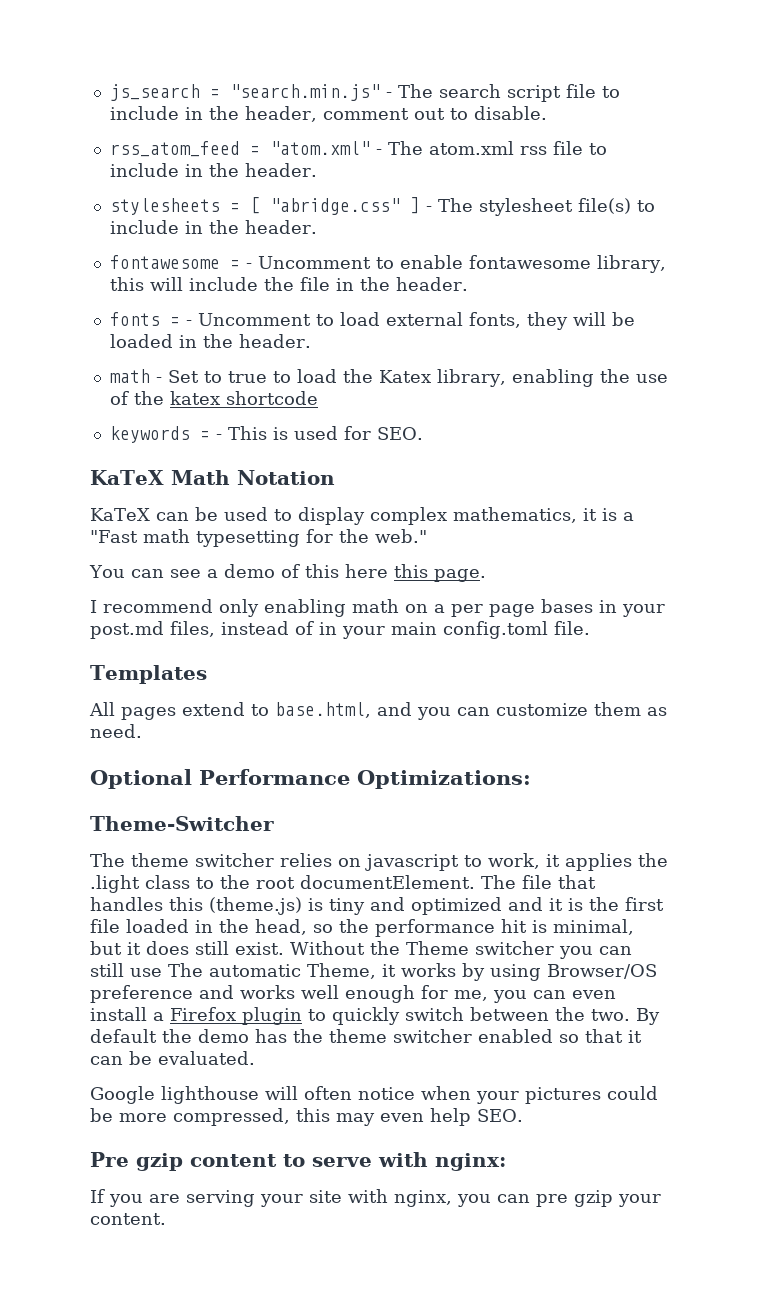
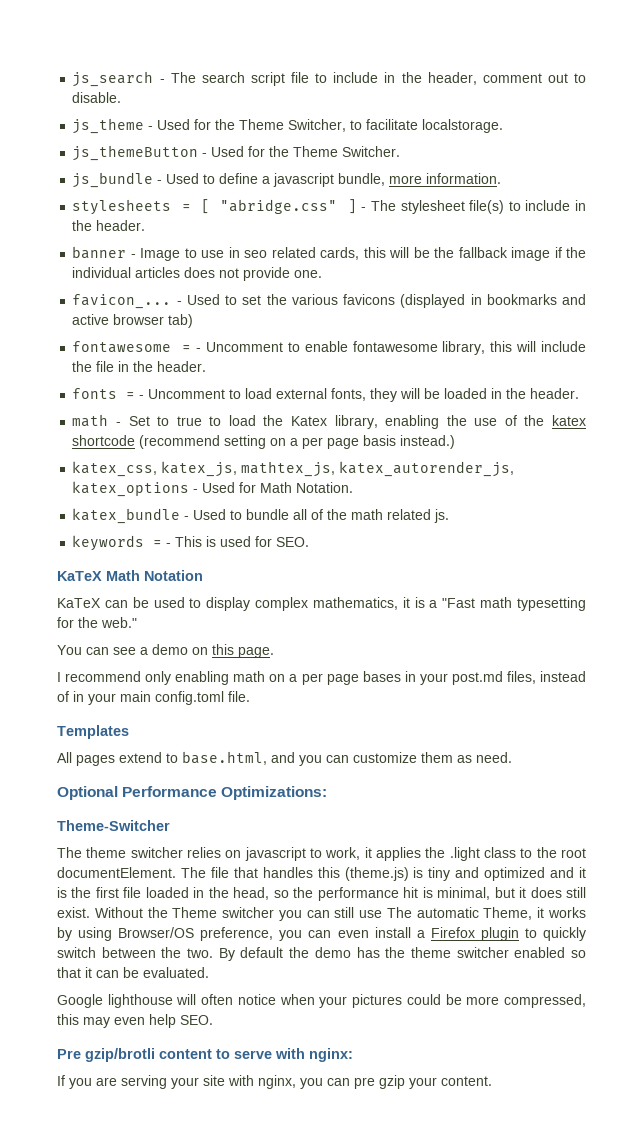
- js_search = "search.min.js" - The search script file to include in the header, comment out to disable.
+ js_search - The search script file to include in the header, comment out to disable.
- rss_atom_feed = "atom.xml" - The atom.xml rss file to include in the header.
+ js_theme - Used for the Theme Switcher, to facilitate localstorage.
+ js_themeButton - Used for the Theme Switcher.
+ js_bundle - Used to define a javascript bundle, more information.
+ banner - Image to use in seo related cards, this will be the fallback image if the individual articles does not provide one.
+ favicon_... - Used to set the various favicons (displayed in bookmarks and active browser tab)
- math - Set to true to load the Katex library, enabling the use of the katex shortcode
+ math - Set to true to load the Katex library, enabling the use of the katex shortcode (recommend setting on a per page basis instead.)
+ katex_css, katex_js, mathtex_js, katex_autorender_js, katex_options - Used for Math Notation.
+ katex_bundle - Used to bundle all of the math related js.
- You can see a demo of this here this page.
+ You can see a demo on this page.
- Without the Theme switcher you can still use The automatic Theme, it works by using Browser/OS preference and works well enough for me, you can even install a Firefox plugin to quickly switch between the two.
+ Without the Theme switcher you can still use The automatic Theme, it works by using Browser/OS preference, you can even install a Firefox plugin to quickly switch between the two.
- Pre gzip content to serve with nginx:
+ Pre gzip/brotli content to serve with nginx:

